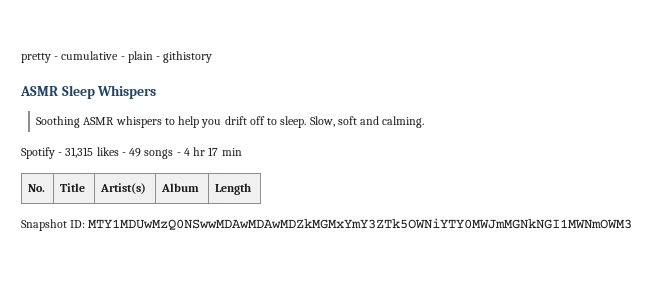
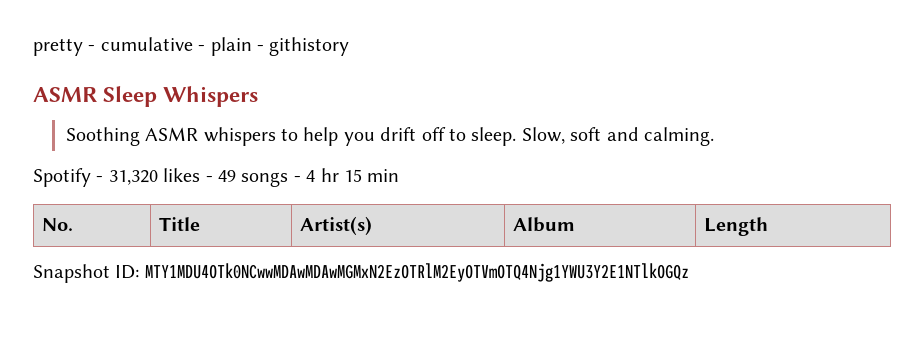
- Spotify - 31,315 likes - 49 songs - 4 hr 17 min
+ Spotify - 31,320 likes - 49 songs - 4 hr 15 min
- Snapshot ID: MTY1MDUwMzQ0NSwwMDAwMDAwMDZkMGMxYmY3ZTk5OWNiYTY0MWJmMGNkNGI1MWNmOWM3
+ Snapshot ID: MTY1MDU4OTk0NCwwMDAwMDAwMGMxN2EzOTRlM2EyOTVmOTQ4Njg1YWU3Y2E1NTlkOGQz

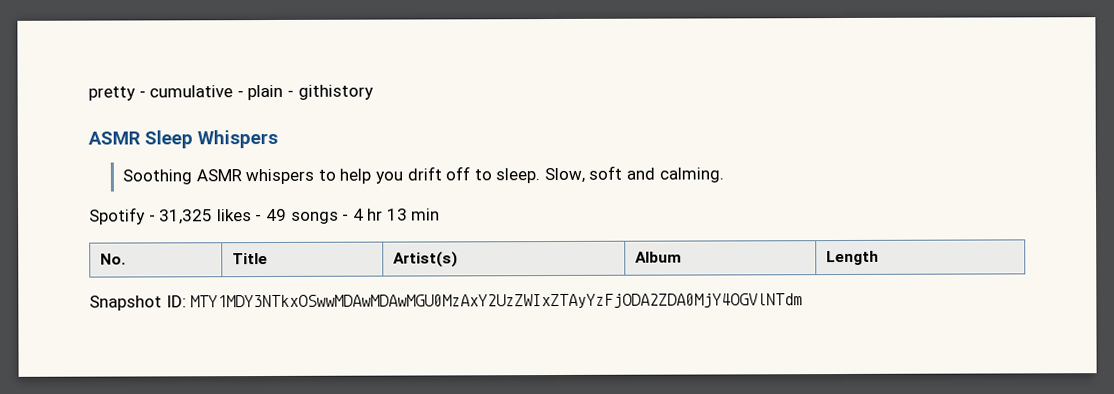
- Spotify - 31,320 likes - 49 songs - 4 hr 15 min
+ Spotify - 31,325 likes - 49 songs - 4 hr 13 min
- Snapshot ID: MTY1MDU4OTk0NCwwMDAwMDAwMGMxN2EzOTRlM2EyOTVmOTQ4Njg1YWU3Y2E1NTlkOGQz
+ Snapshot ID: MTY1MDY3NTkxOSwwMDAwMDAwMGU0MzAxY2UzZWIxZTAyYzFjODA2ZDA0MjY4OGVlNTdm

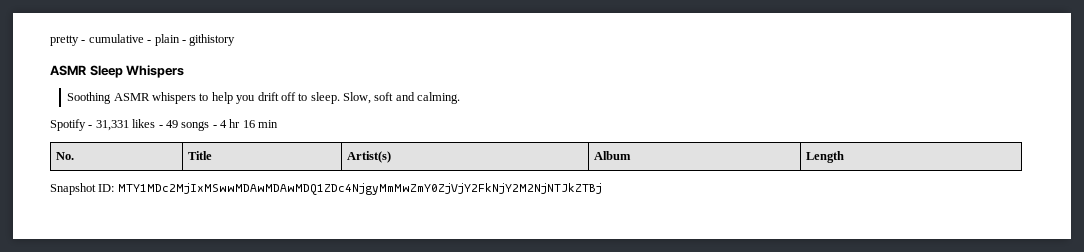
- Spotify - 31,325 likes - 49 songs - 4 hr 13 min
+ Spotify - 31,331 likes - 49 songs - 4 hr 16 min
- Snapshot ID: MTY1MDY3NTkxOSwwMDAwMDAwMGU0MzAxY2UzZWIxZTAyYzFjODA2ZDA0MjY4OGVlNTdm
+ Snapshot ID: MTY1MDc2MjIxMSwwMDAwMDAwMDQ1ZDc4NjgyMmMwZmY0ZjVjY2FkNjY2M2NjNTJkZTBj

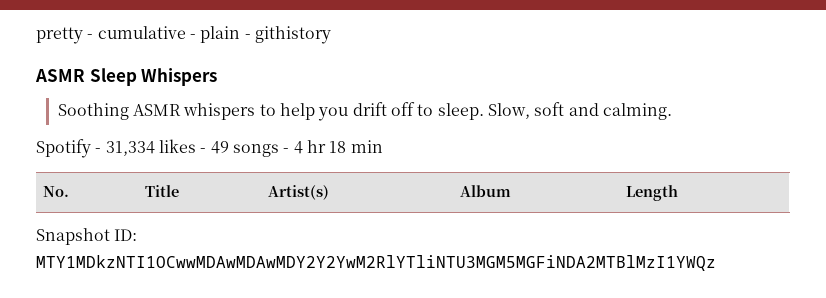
- Spotify - 31,331 likes - 49 songs - 4 hr 16 min
+ Spotify - 31,334 likes - 49 songs - 4 hr 18 min
- Snapshot ID: MTY1MDc2MjIxMSwwMDAwMDAwMDQ1ZDc4NjgyMmMwZmY0ZjVjY2FkNjY2M2NjNTJkZTBj
+ Snapshot ID: MTY1MDkzNTI1OCwwMDAwMDAwMDY2Y2YwM2RlYTliNTU3MGM5MGFiNDA2MTBlMzI1YWQz

